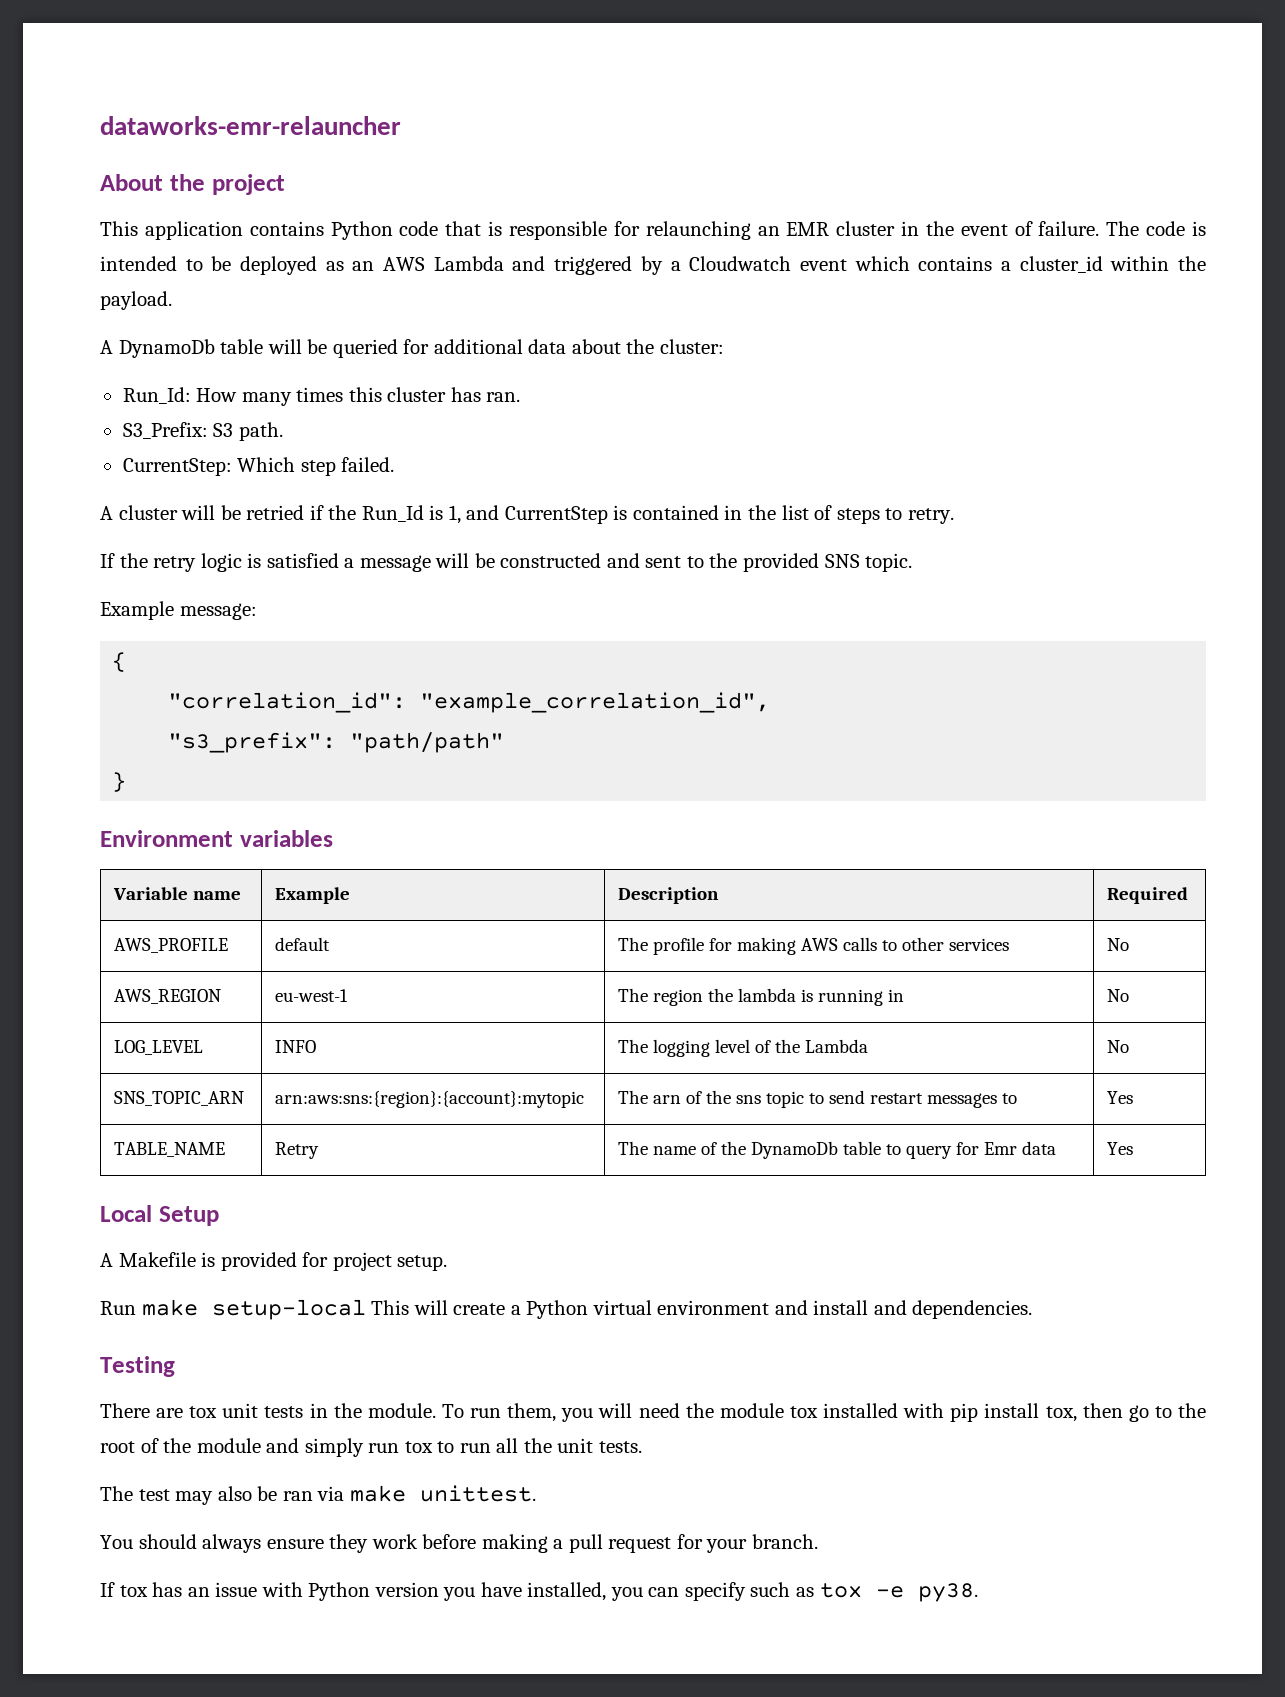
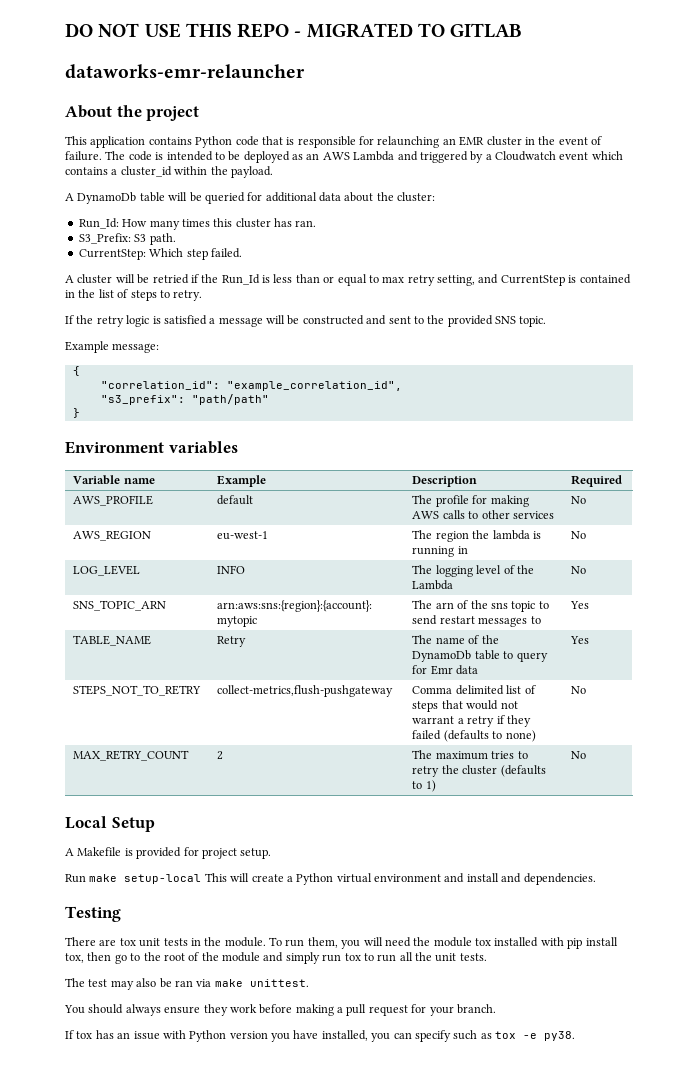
+ DO NOT USE THIS REPO - MIGRATED TO GITLAB
- A cluster will be retried if the Run_Id is 1, and CurrentStep is contained in the list of steps to retry.
+ A cluster will be retried if the Run_Id is less than or equal to max retry setting, and CurrentStep is contained in the list of steps to retry.
+ STEPS_NOT_TO_RETRY | collect-metrics,flush-pushgateway | Comma delimited list of steps that would not warrant a retry if they failed (defaults to none) | No
+ MAX_RETRY_COUNT | 2 | The maximum tries to retry the cluster (defaults to 1) | No

